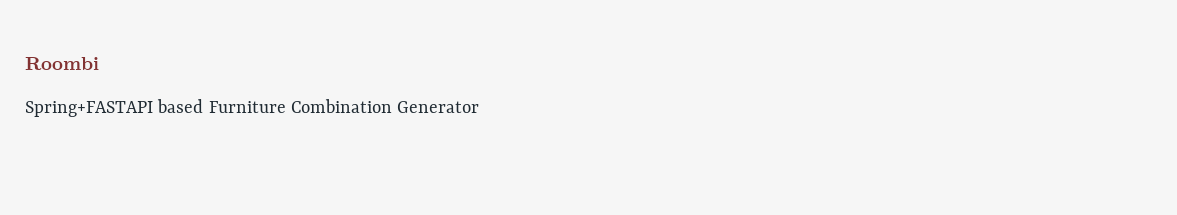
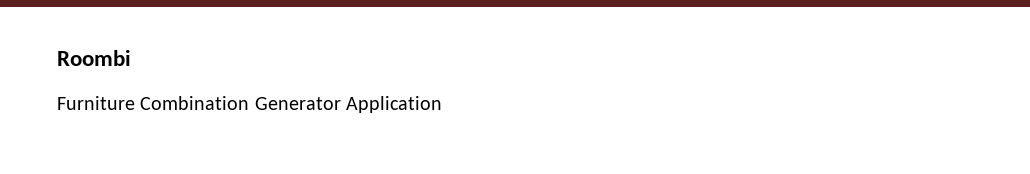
- Spring+FASTAPI based Furniture Combination Generator
+ Furniture Combination Generator Application

